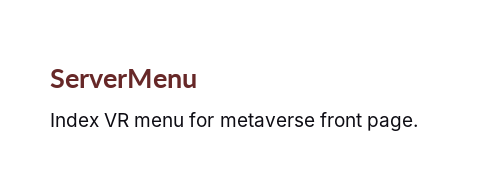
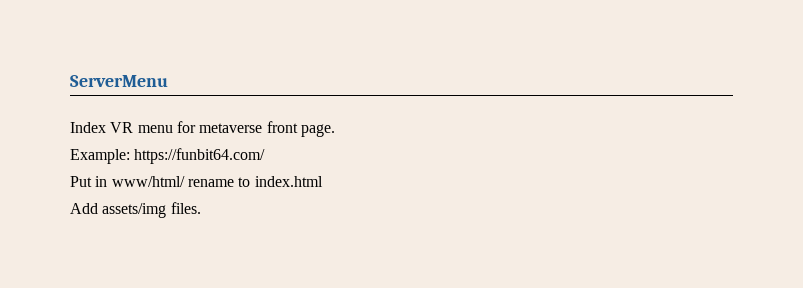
+ Example: https://funbit64.com/
+ Put in www/html/ rename to index.html
+ Add assets/img files.

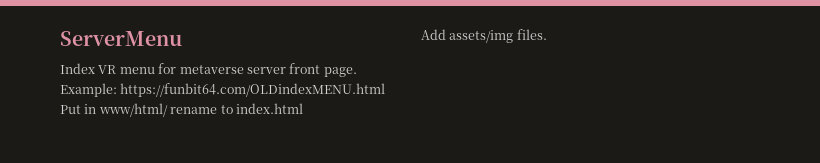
- Index VR menu for metaverse front page.
+ Index VR menu for metaverse server front page.
- Example: https://funbit64.com/
+ Example: https://funbit64.com/OLDindexMENU.html

